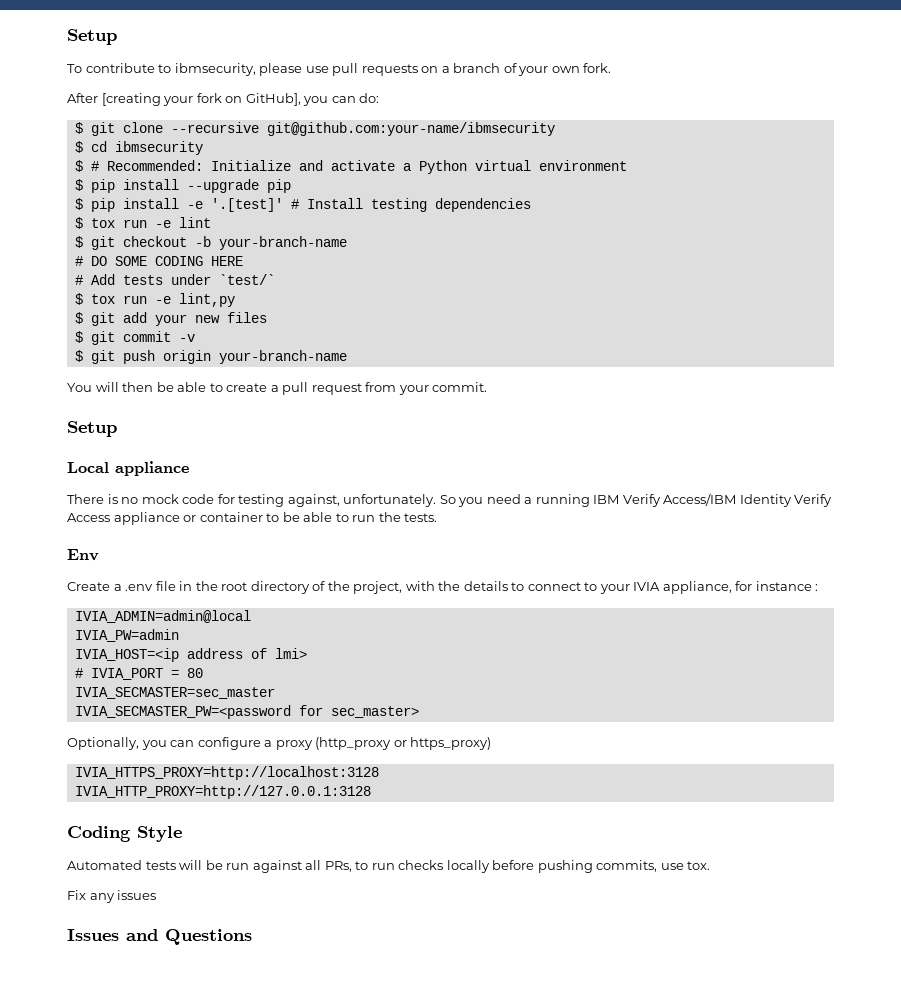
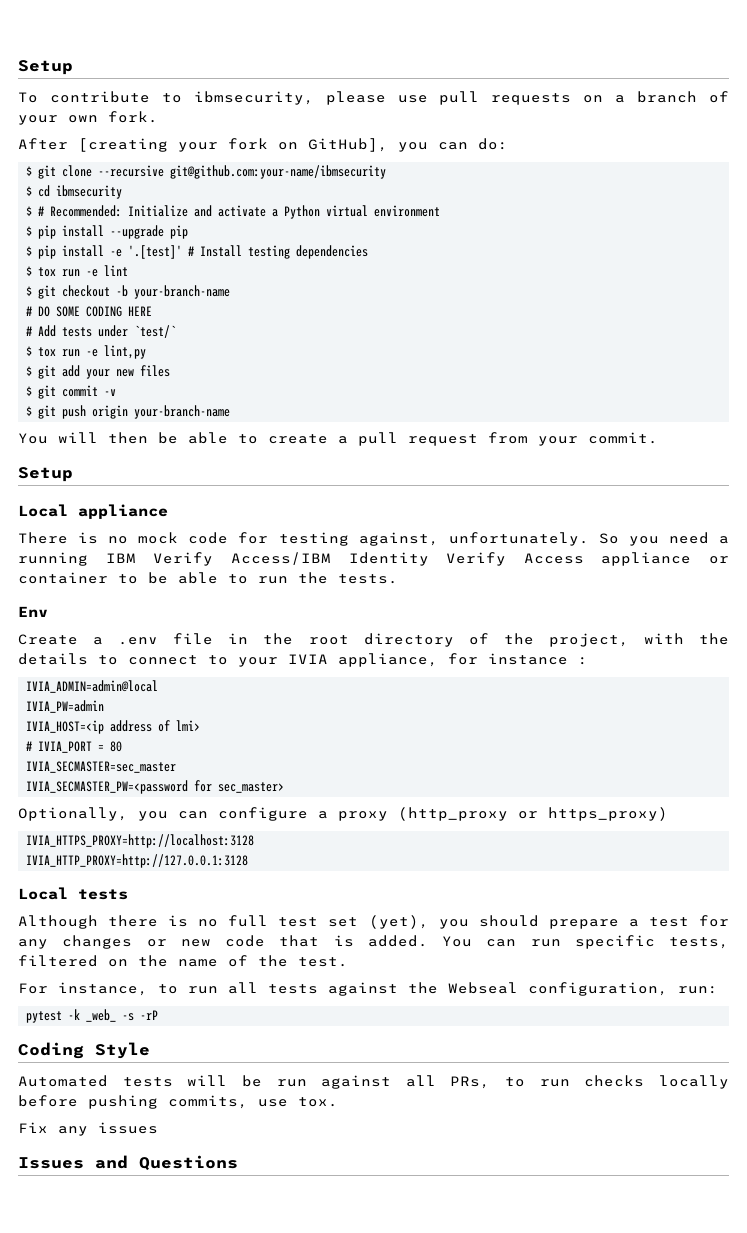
+ Local tests
+ Although there is no full test set (yet), you should prepare a test for any changes or new code that is added. You can run specific tests, filtered on the name of the test.
+ For instance, to run all tests against the Webseal configuration, run:
+ pytest -k _web_ -s -rP

